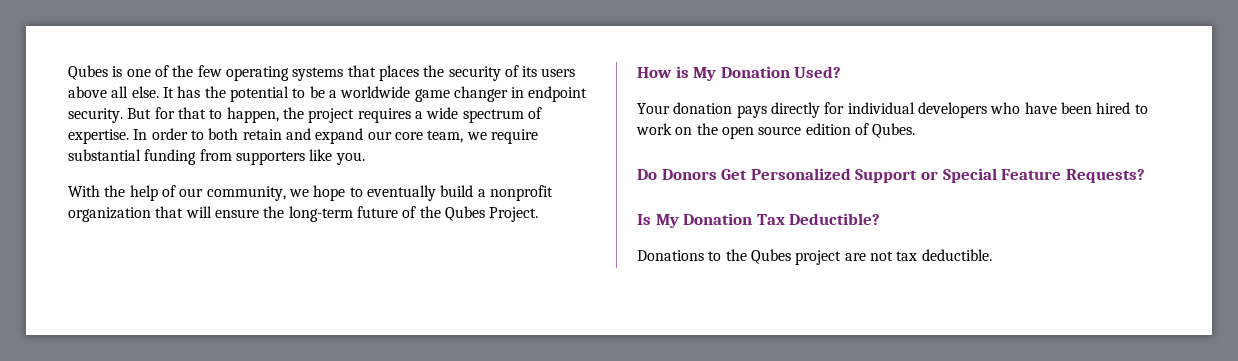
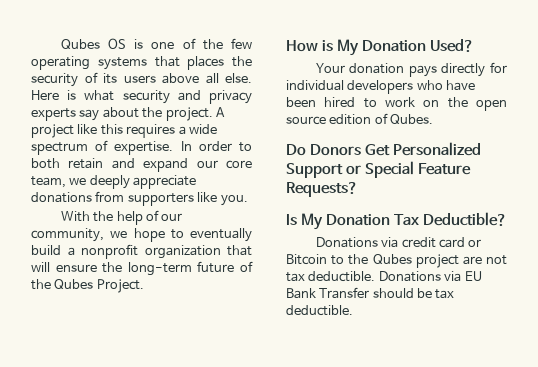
- Qubes is one of the few operating systems that places the security of its users above all else.
+ Qubes OS is one of the few operating systems that places the security of its users above all else.
- It has the potential to be a worldwide game changer in endpoint security. But for that to happen, the project requires a wide spectrum of expertise.
+ Here is what security and privacy experts say about the project. A project like this requires a wide spectrum of expertise.
- In order to both retain and expand our core team, we require substantial funding from supporters like you.
+ In order to both retain and expand our core team, we deeply appreciate donations from supporters like you.
- Donations to the Qubes project are not tax deductible.
+ Donations via credit card or Bitcoin to the Qubes project are not tax deductible.
+ Donations via EU Bank Transfer should be tax deductible.

